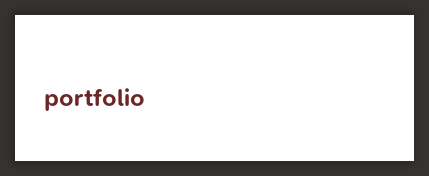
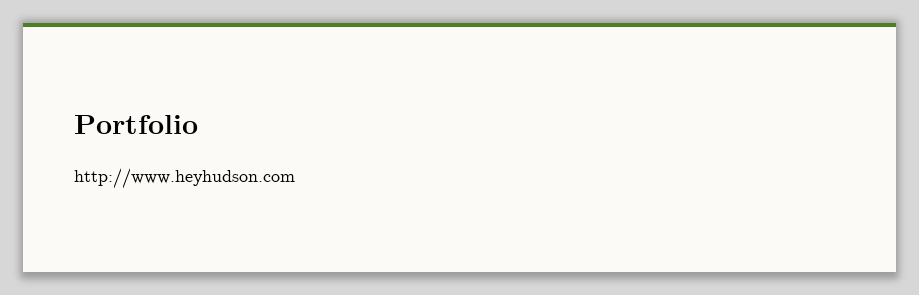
- portfolio
+ Portfolio
+ http://www.heyhudson.com

